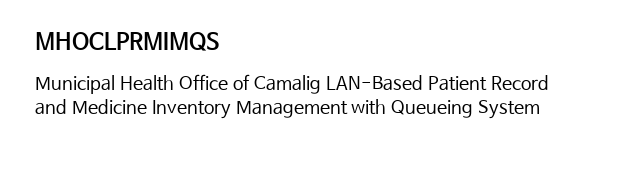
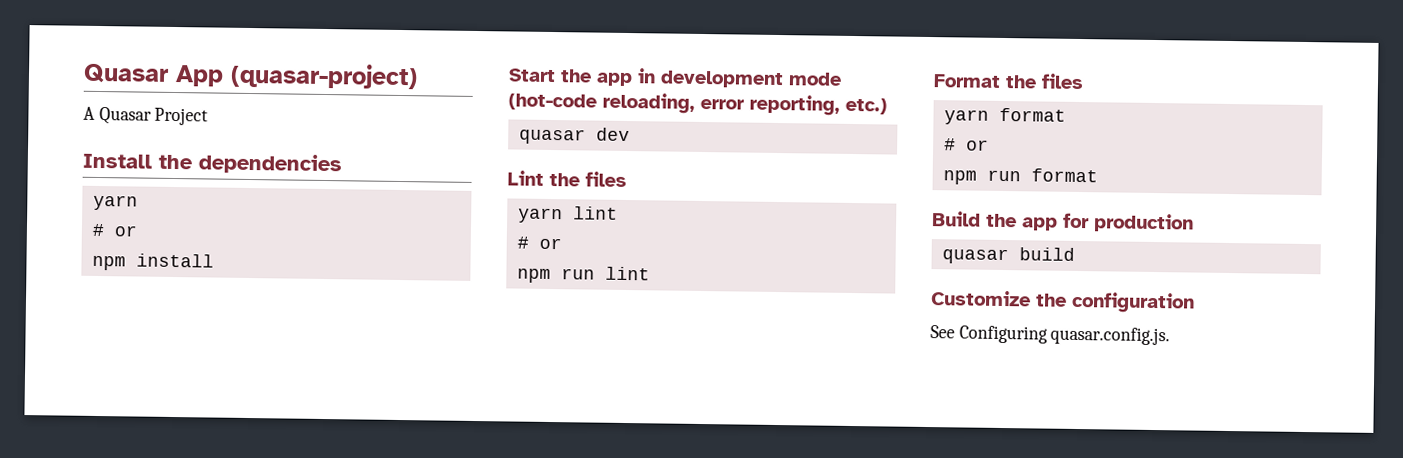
- MHOCLPRMIMQS
- Municipal Health Office of Camalig LAN-Based Patient Record and Medicine Inventory Management with Queueing System
+ Quasar App (quasar-project)
+ A Quasar Project
+ Install the dependencies
+ yarn
+ # or
+ npm install
+ Start the app in development mode (hot-code reloading, error reporting, etc.)
+ quasar dev
+ Lint the files
+ yarn lint
+ # or
+ npm run lint
+ Format the files
+ yarn format
+ # or
+ npm run format
+ Build the app for production
+ quasar build
+ Customize the configuration
+ See Configuring quasar.config.js.

